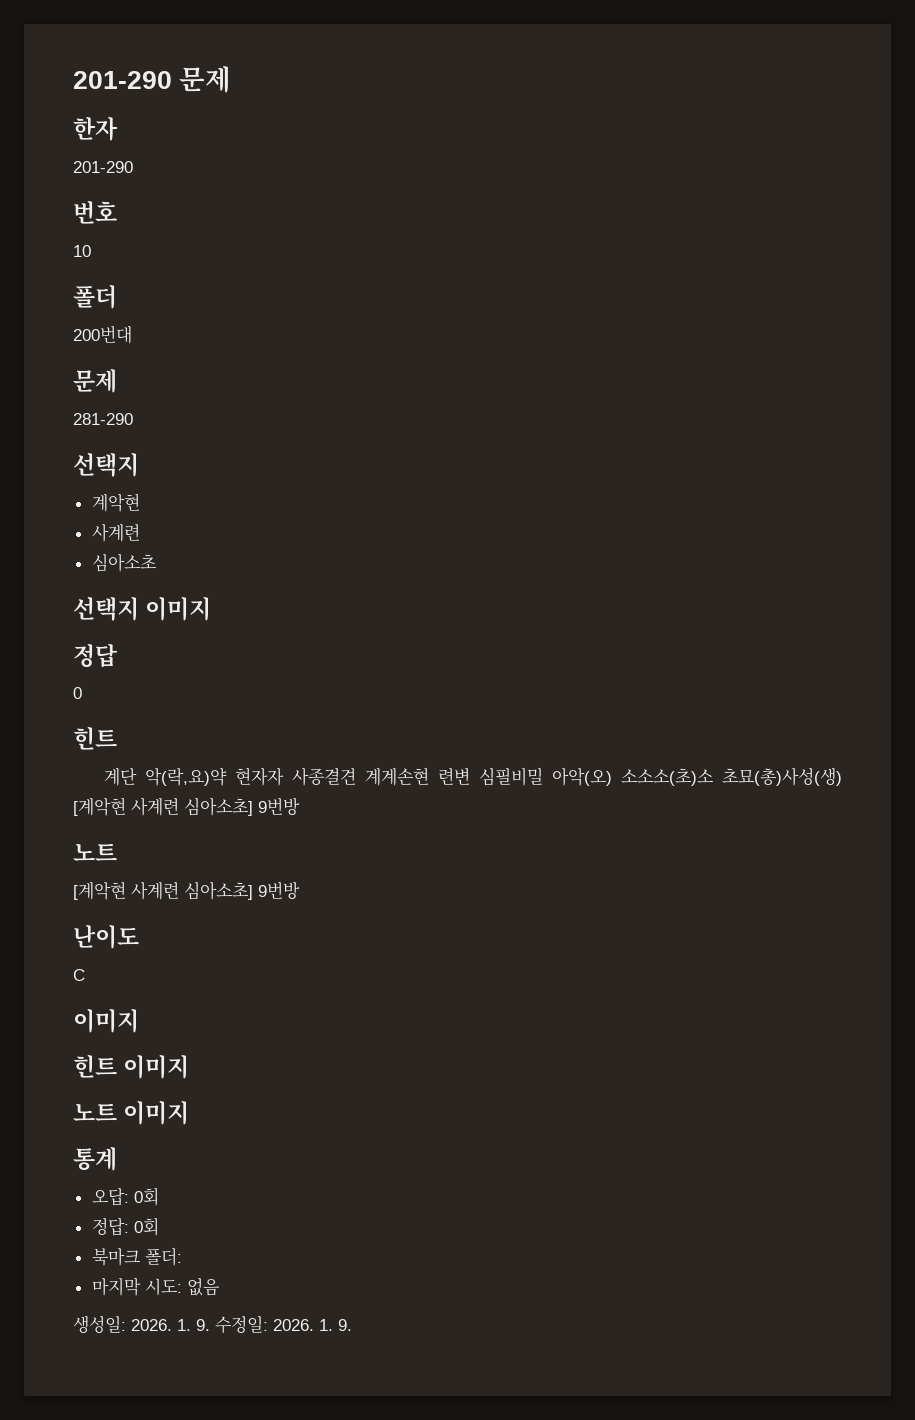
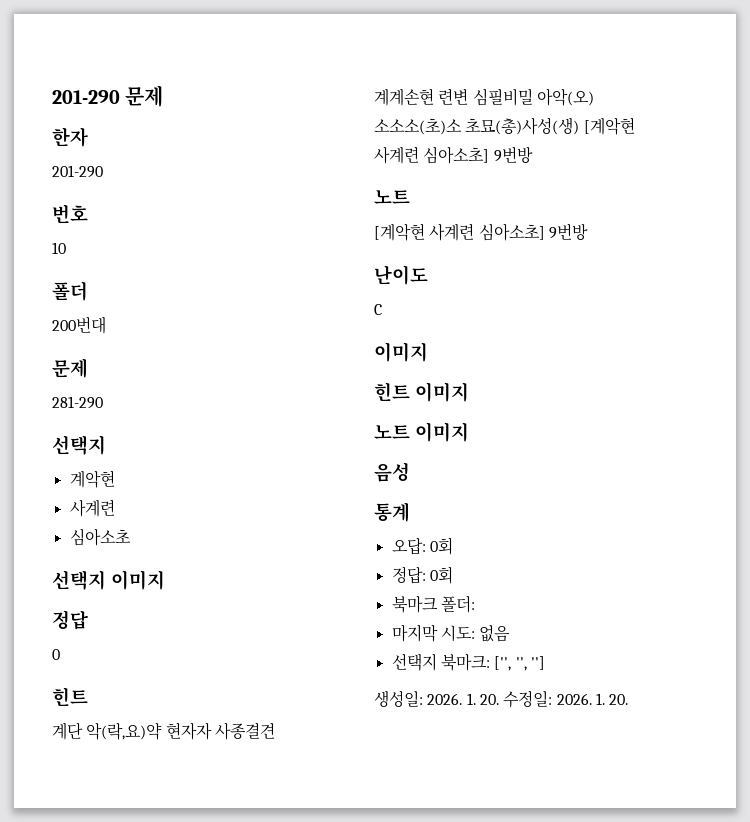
+ 음성
+ 선택지 북마크: ['', '', '']
- 1. 9. 수정일: 2026. 1. 9.
+ 1. 20. 수정일: 2026. 1. 20.

